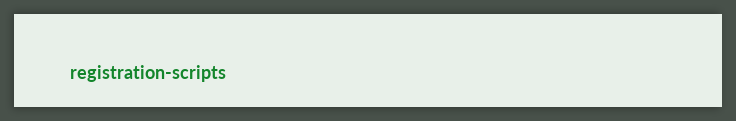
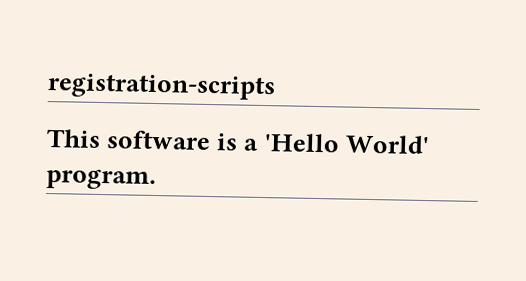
+ This software is a 'Hello World' program.

